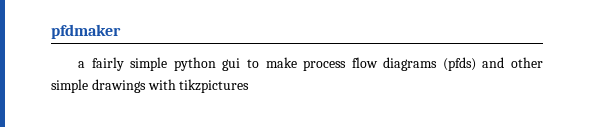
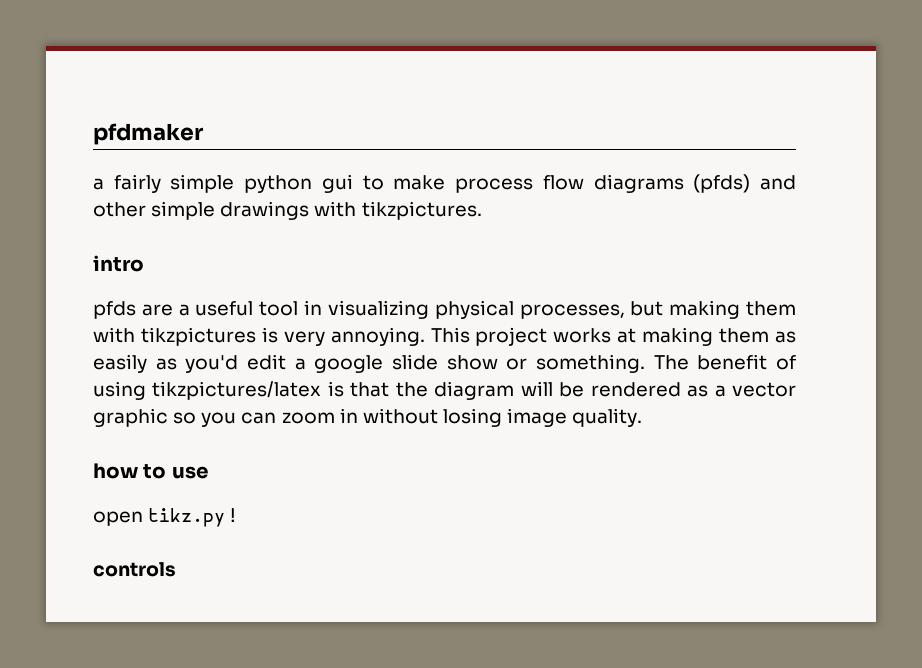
- a fairly simple python gui to make process flow diagrams (pfds) and other simple drawings with tikzpictures
+ a fairly simple python gui to make process flow diagrams (pfds) and other simple drawings with tikzpictures.
+ intro
+ pfds are a useful tool in visualizing physical processes, but making them with tikzpictures is very annoying. This project works at making them as easily as you'd edit a google slide show or something. The benefit of using tikzpictures/latex is that the diagram will be rendered as a vector graphic so you can zoom in without losing image quality.
+ how to use
+ open tikz.py !
+ controls

